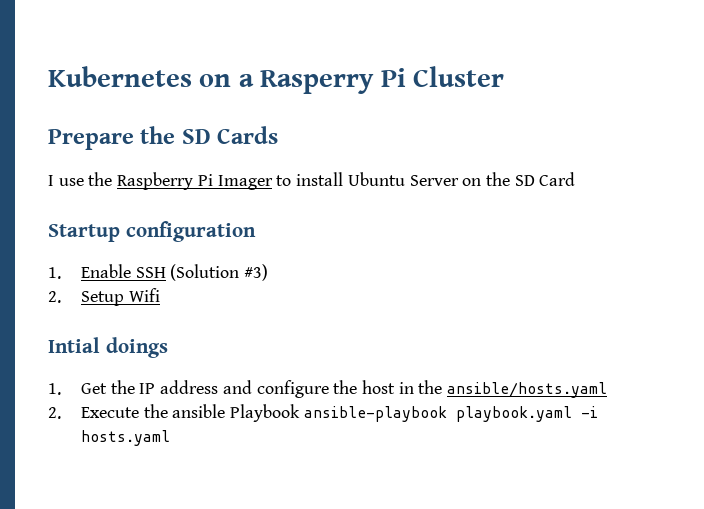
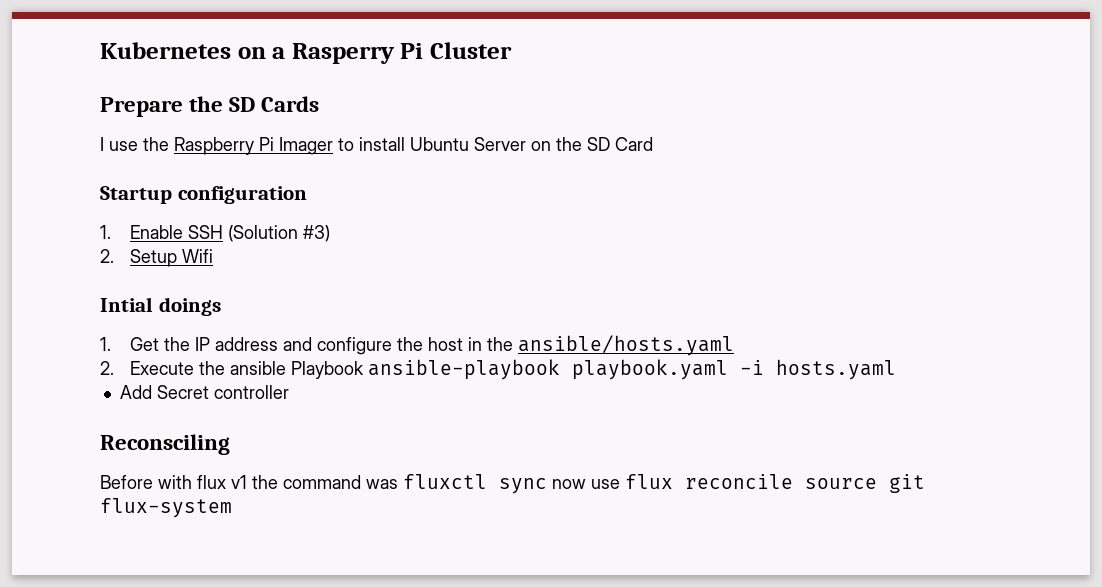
+ Add Secret controller
+ Reconsciling
+ Before with flux v1 the command was fluxctl sync now use flux reconcile source git flux-system

